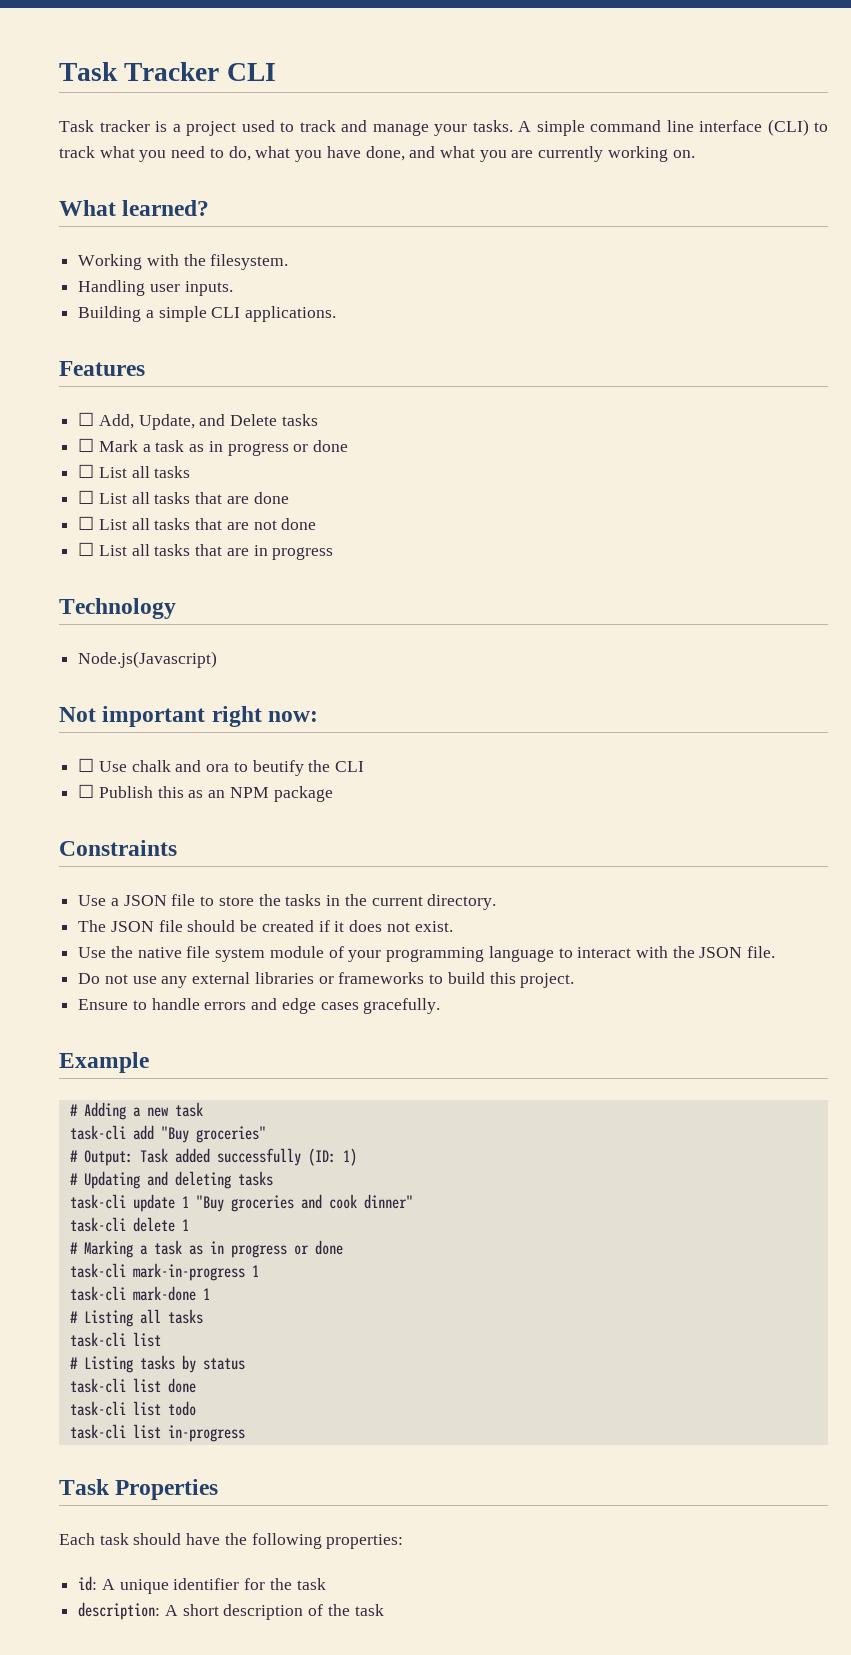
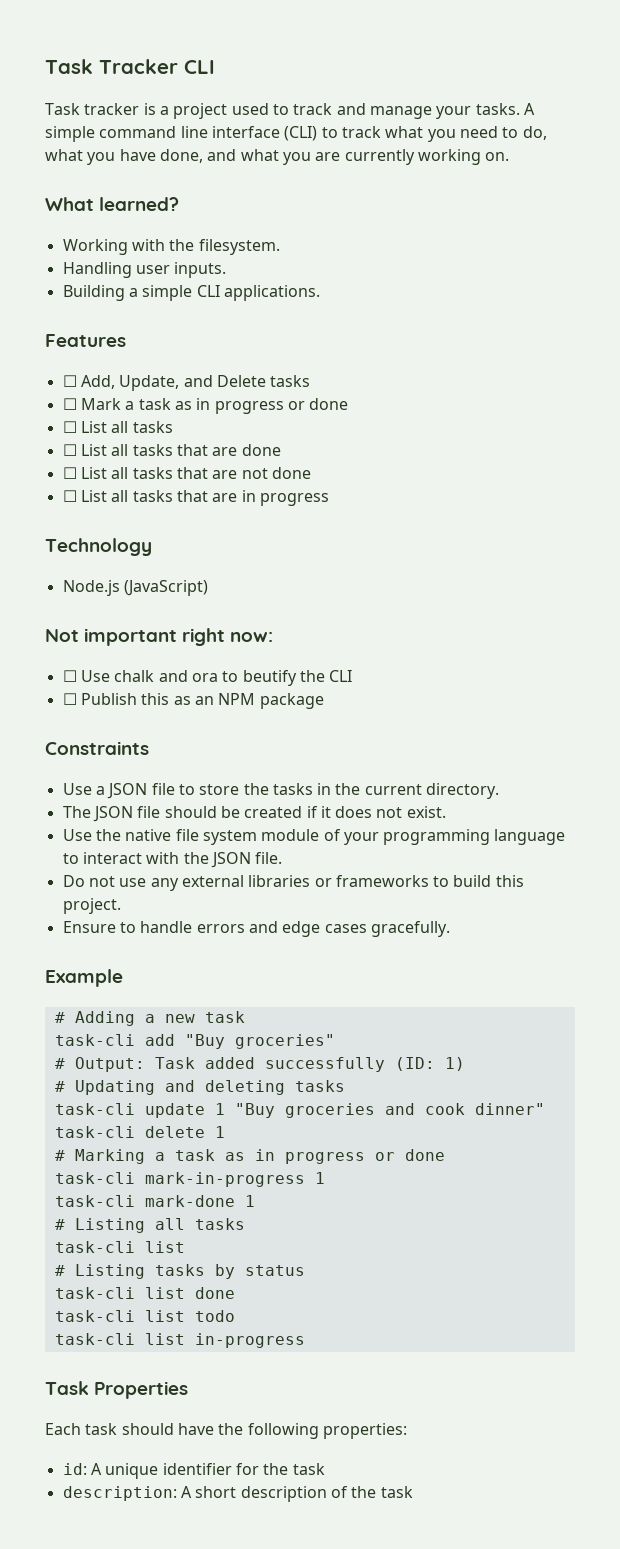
- Node.js(Javascript)
+ Node.js (JavaScript)

